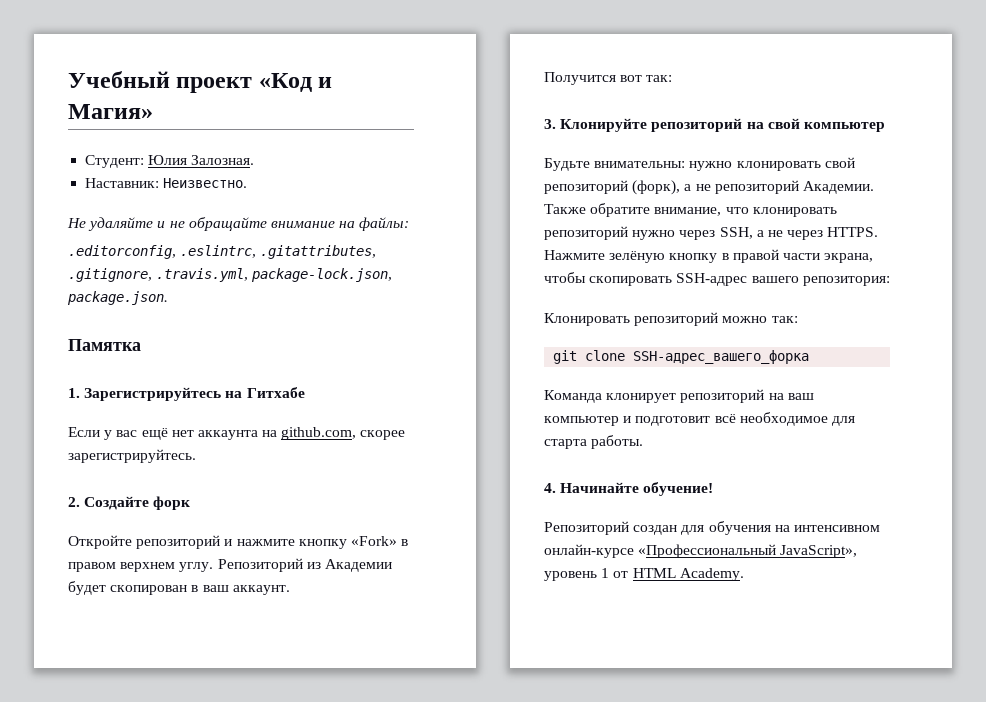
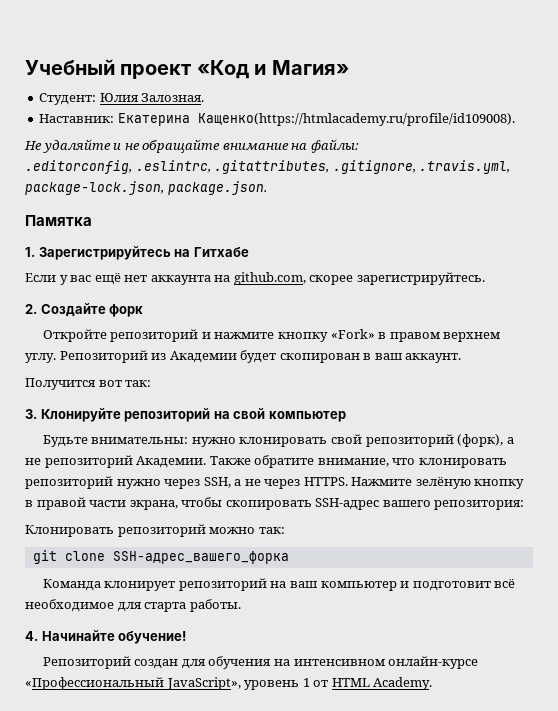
- Наставник: Неизвестно.
+ Наставник: Екатерина Кащенко(https://htmlacademy.ru/profile/id109008).

